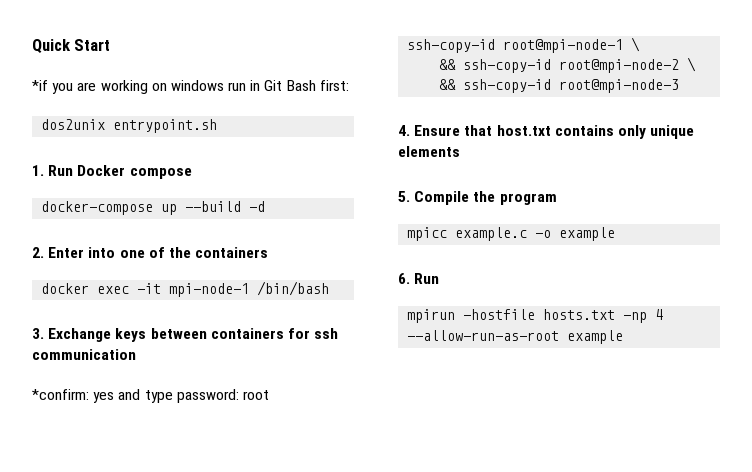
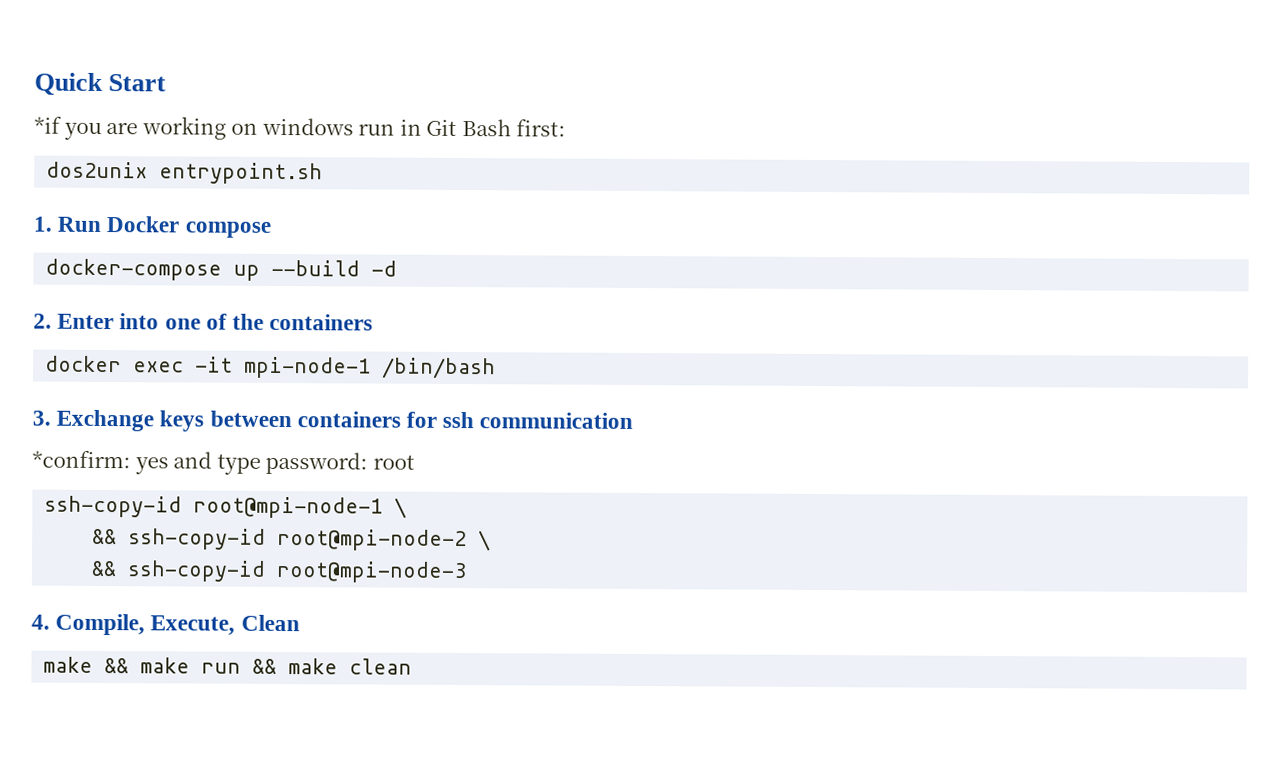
- 4. Ensure that host.txt contains only unique elements
- 5. Compile the program
- mpicc example.c -o example
- 6. Run
- mpirun -hostfile hosts.txt -np 4 --allow-run-as-root example
+ 4. Compile, Execute, Clean
+ make && make run && make clean

